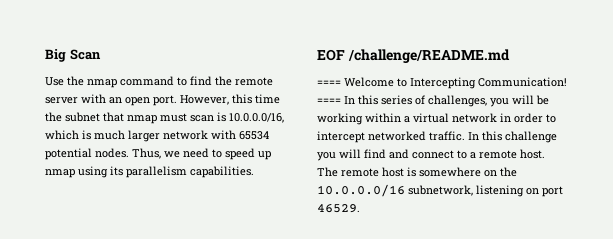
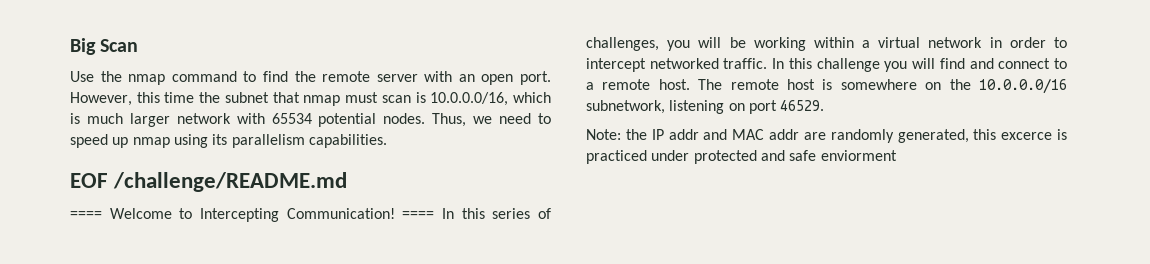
+ Note: the IP addr and MAC addr are randomly generated, this excerce is practiced under protected and safe enviorment

